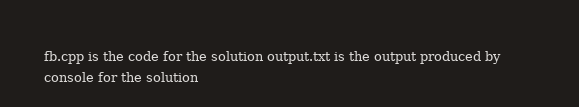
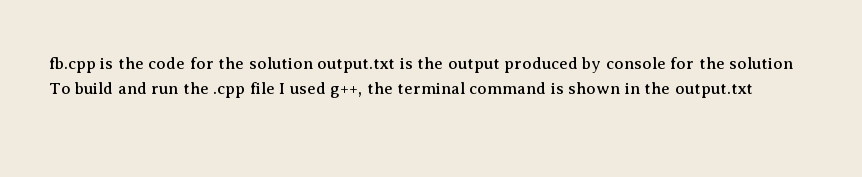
- fb.cpp is the code for the solution output.txt is the output produced by console for the solution
+ fb.cpp is the code for the solution output.txt is the output produced by console for the solution To build and run the .cpp file I used g++, the terminal command is shown in the output.txt

